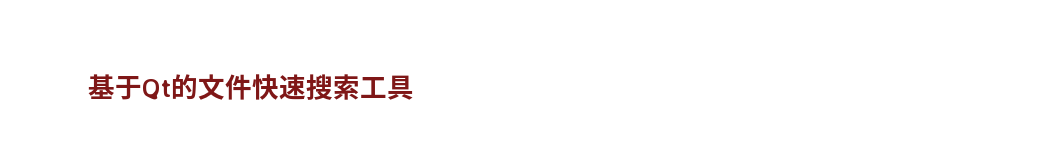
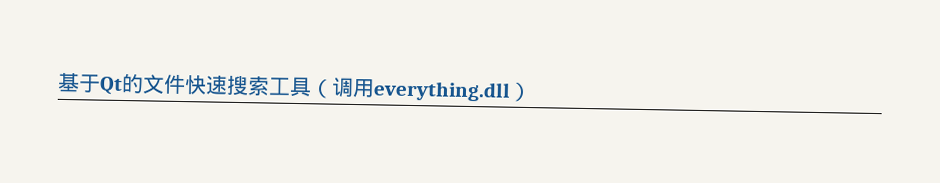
- 基于Qt的文件快速搜索工具
+ 基于Qt的文件快速搜索工具（调用everything.dll）

